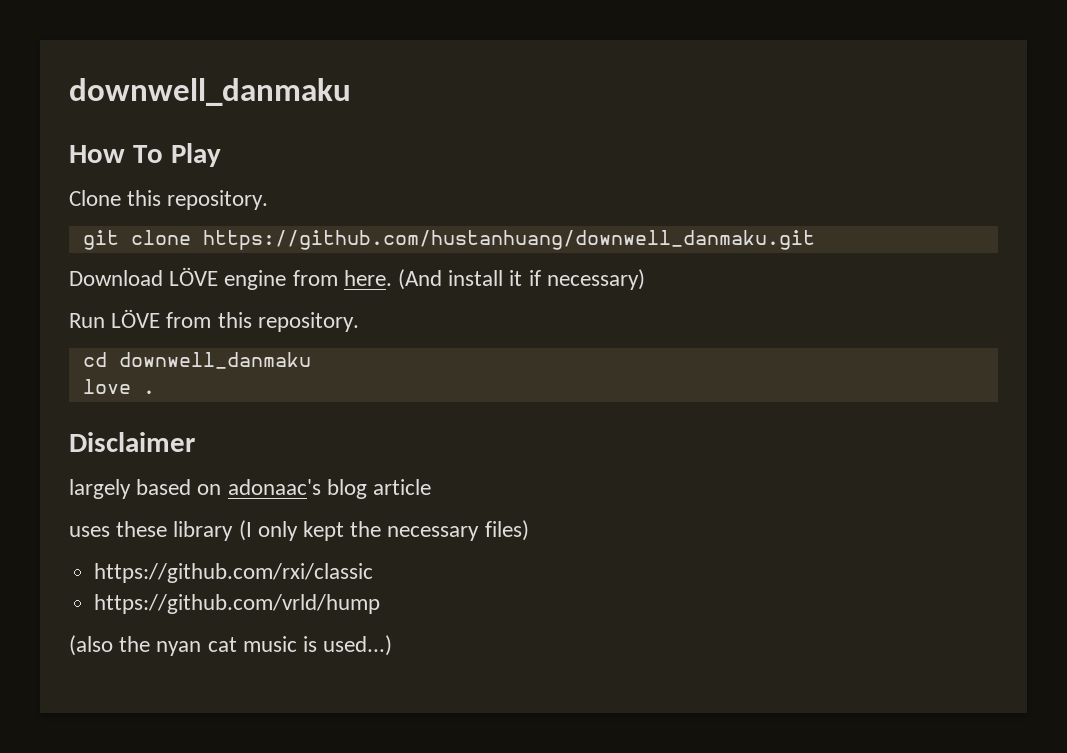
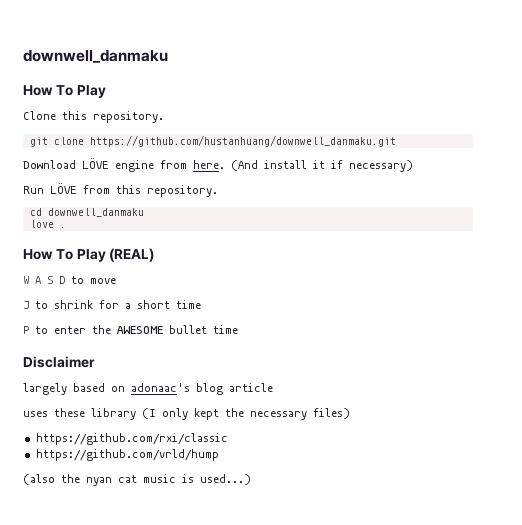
+ How To Play (REAL)
+ W A S D to move
+ J to shrink for a short time
+ P to enter the AWESOME bullet time

